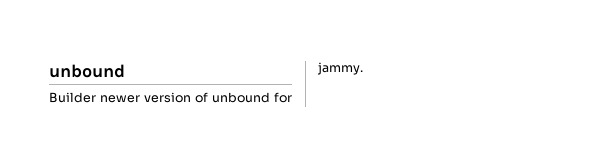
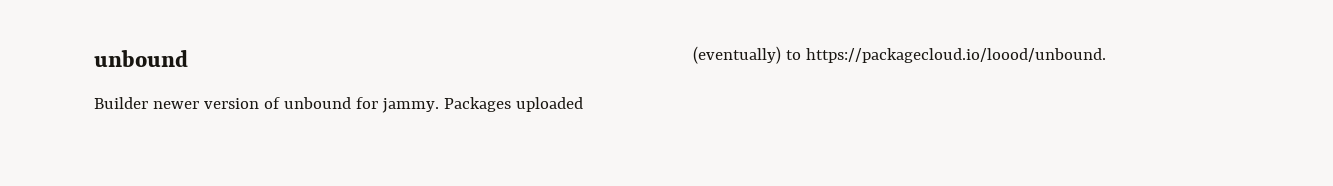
+ Packages uploaded (eventually) to https://packagecloud.io/loood/unbound.

